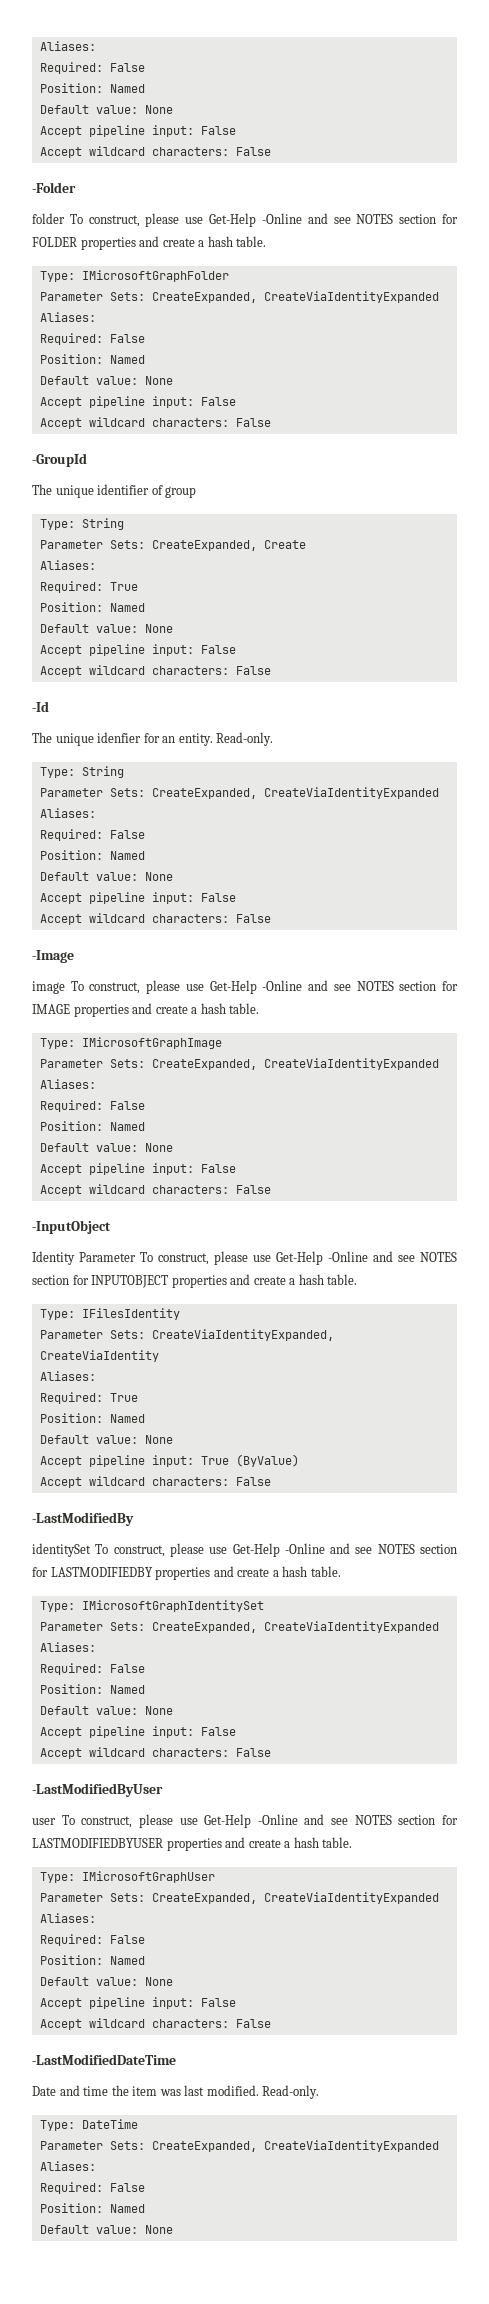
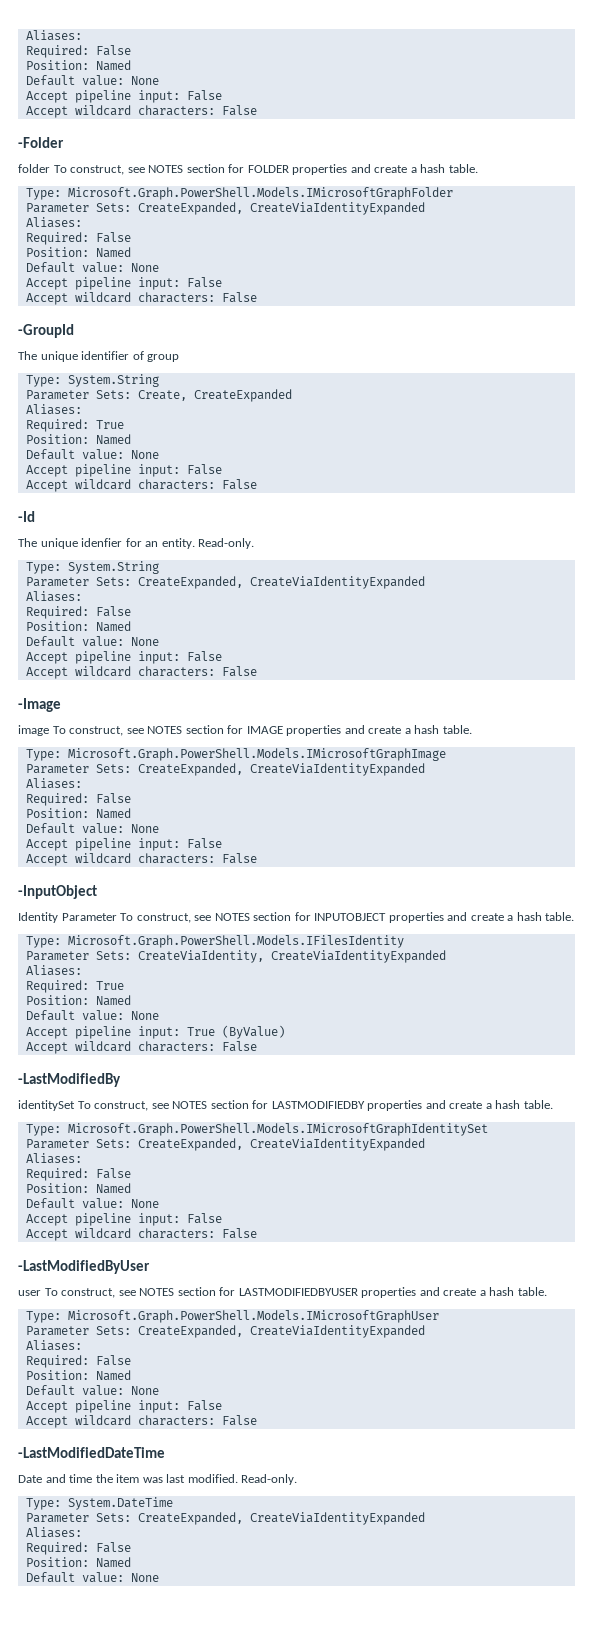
- folder To construct, please use Get-Help -Online and see NOTES section for FOLDER properties and create a hash table.
+ folder To construct, see NOTES section for FOLDER properties and create a hash table.
- Type: IMicrosoftGraphFolder
+ Type: Microsoft.Graph.PowerShell.Models.IMicrosoftGraphFolder
  The unique identifier of group
- Type: String
- Parameter Sets: CreateExpanded, Create
+ Type: System.String
+ Parameter Sets: Create, CreateExpanded
  The unique idenfier for an entity. Read-only.
- Type: String
+ Type: System.String
- image To construct, please use Get-Help -Online and see NOTES section for IMAGE properties and create a hash table.
+ image To construct, see NOTES section for IMAGE properties and create a hash table.
- Type: IMicrosoftGraphImage
+ Type: Microsoft.Graph.PowerShell.Models.IMicrosoftGraphImage
- Identity Parameter To construct, please use Get-Help -Online and see NOTES section for INPUTOBJECT properties and create a hash table.
+ Identity Parameter To construct, see NOTES section for INPUTOBJECT properties and create a hash table.
- Type: IFilesIdentity
- Parameter Sets: CreateViaIdentityExpanded, CreateViaIdentity
+ Type: Microsoft.Graph.PowerShell.Models.IFilesIdentity
+ Parameter Sets: CreateViaIdentity, CreateViaIdentityExpanded
- identitySet To construct, please use Get-Help -Online and see NOTES section for LASTMODIFIEDBY properties and create a hash table.
+ identitySet To construct, see NOTES section for LASTMODIFIEDBY properties and create a hash table.
- Type: IMicrosoftGraphIdentitySet
+ Type: Microsoft.Graph.PowerShell.Models.IMicrosoftGraphIdentitySet
- user To construct, please use Get-Help -Online and see NOTES section for LASTMODIFIEDBYUSER properties and create a hash table.
+ user To construct, see NOTES section for LASTMODIFIEDBYUSER properties and create a hash table.
- Type: IMicrosoftGraphUser
+ Type: Microsoft.Graph.PowerShell.Models.IMicrosoftGraphUser
- Type: DateTime
+ Type: System.DateTime

